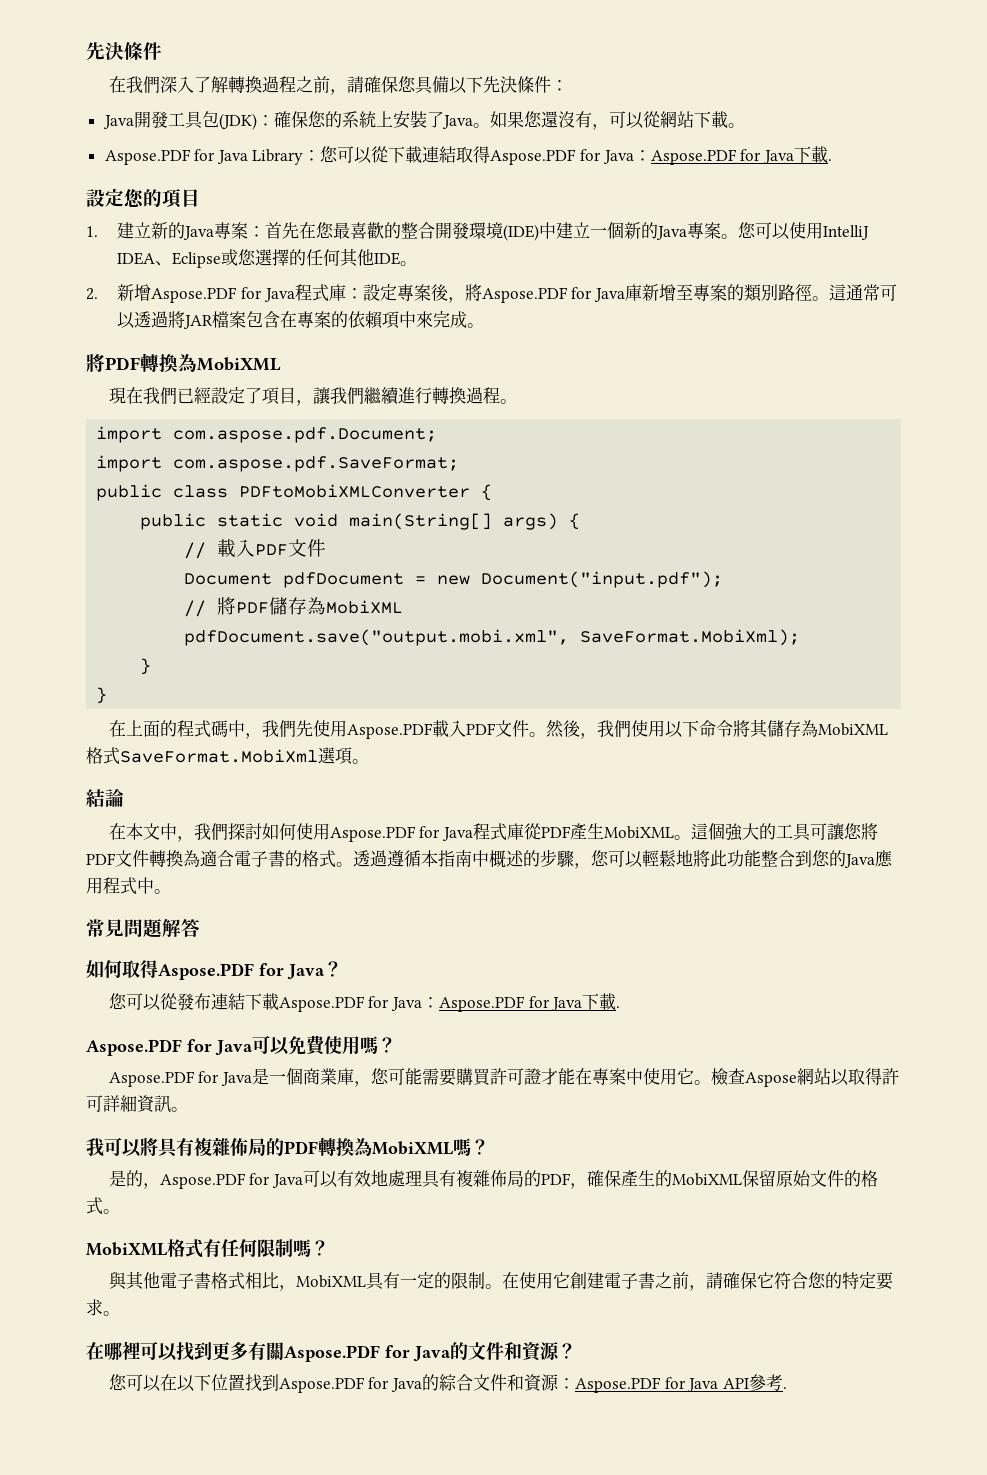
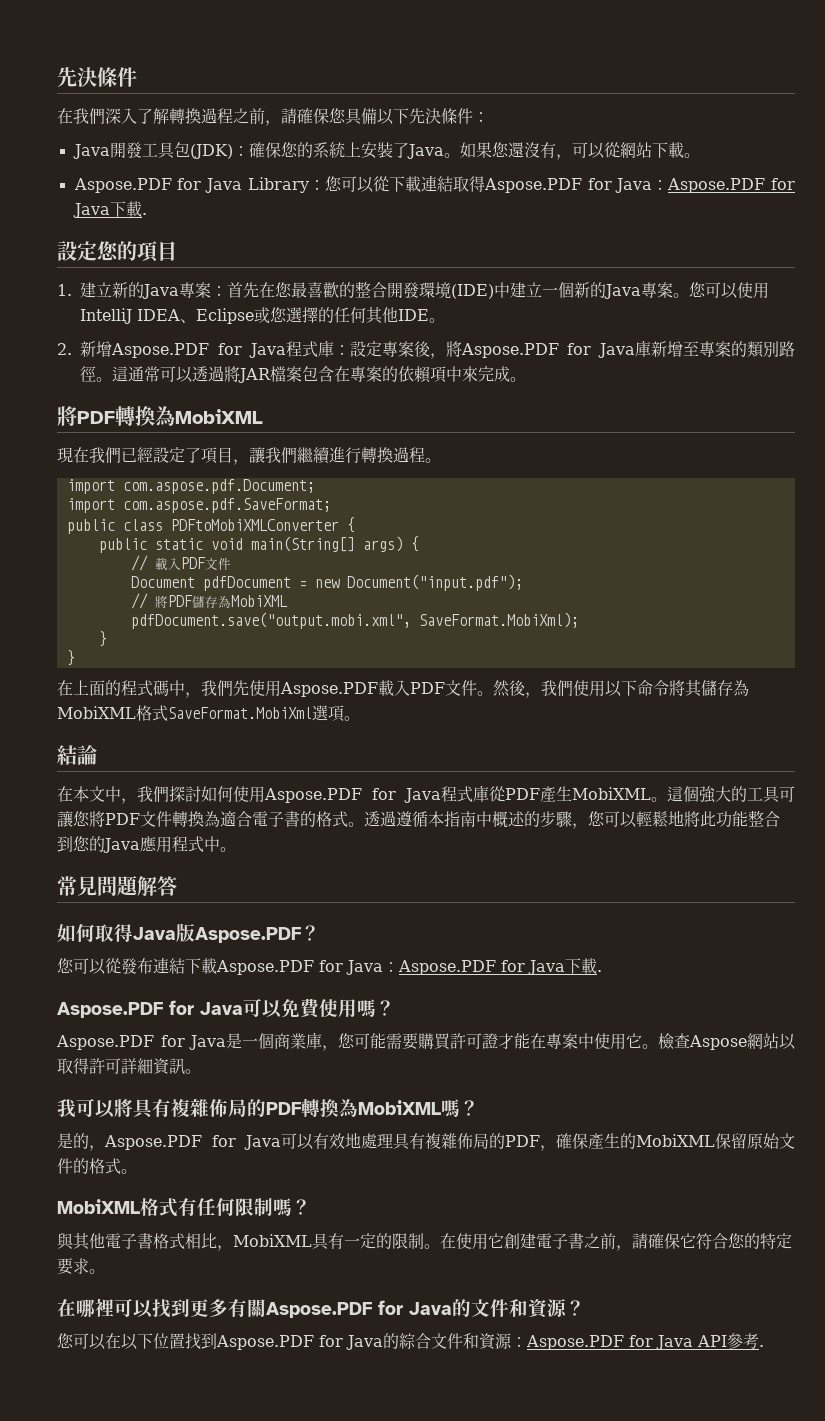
- 如何取得Aspose.PDF for Java？
+ 如何取得Java版Aspose.PDF？

